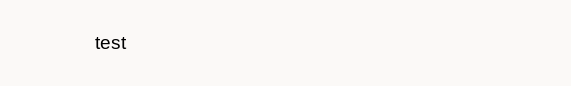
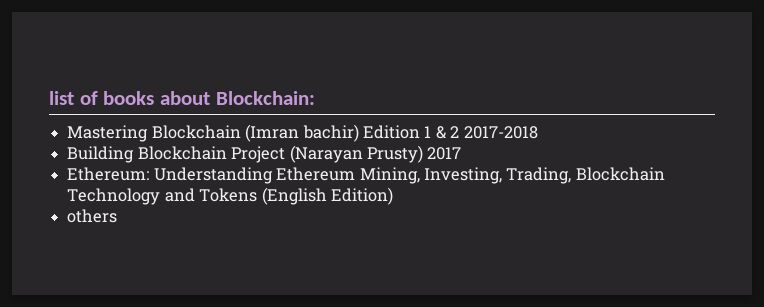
- test
+ list of books about Blockchain:
+ Mastering Blockchain (Imran bachir) Edition 1 & 2 2017-2018
+ Building Blockchain Project (Narayan Prusty) 2017
+ Ethereum: Understanding Ethereum Mining, Investing, Trading, Blockchain Technology and Tokens (English Edition)
+ others

